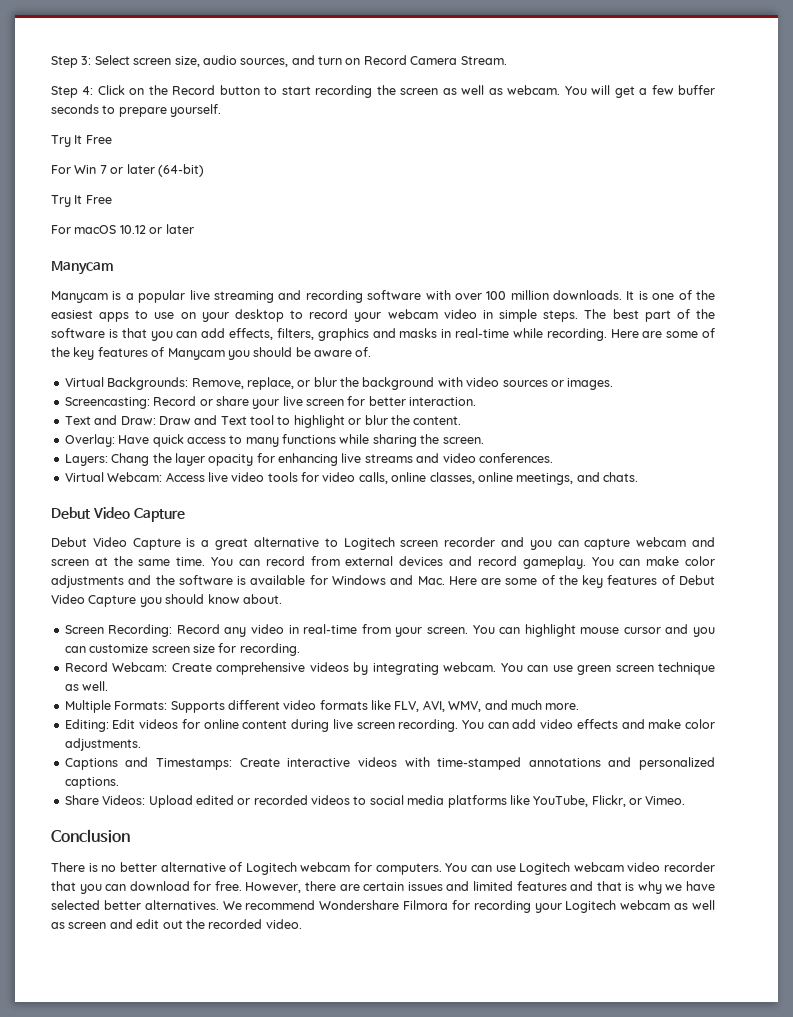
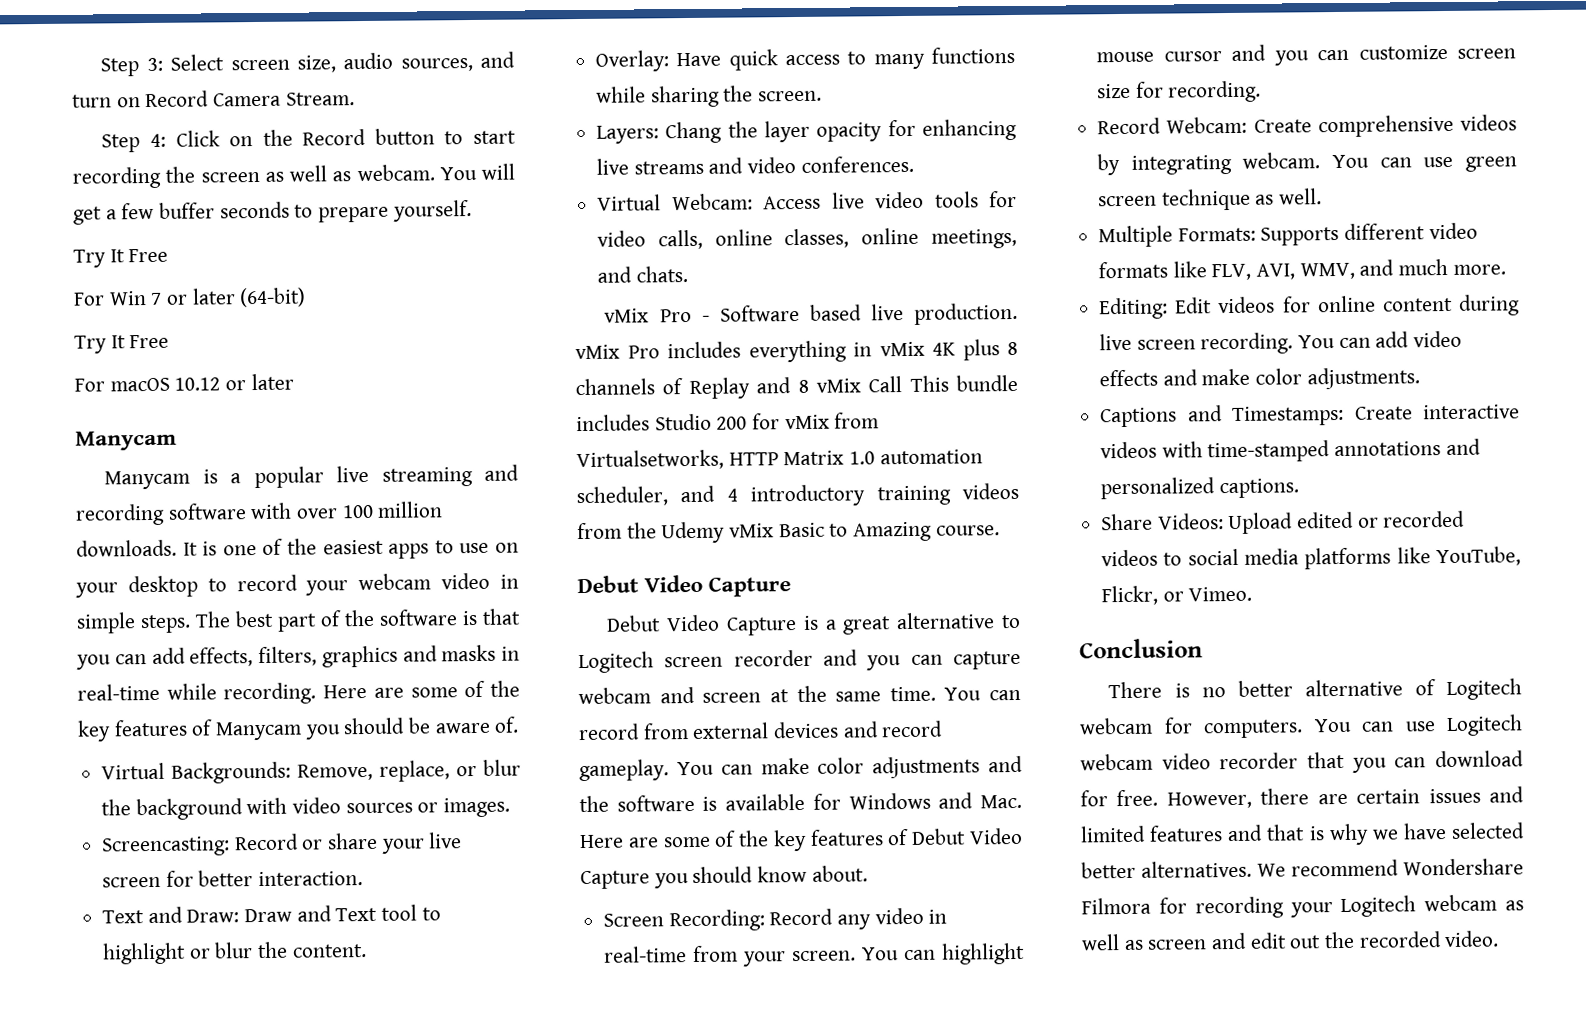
+ vMix Pro - Software based live production. vMix Pro includes everything in vMix 4K plus 8 channels of Replay and 8 vMix Call This bundle includes Studio 200 for vMix from Virtualsetworks, HTTP Matrix 1.0 automation scheduler, and 4 introductory training videos from the Udemy vMix Basic to Amazing course.

